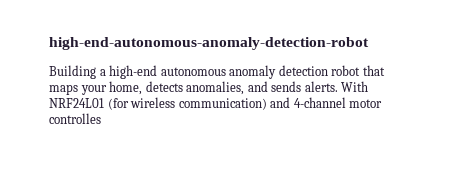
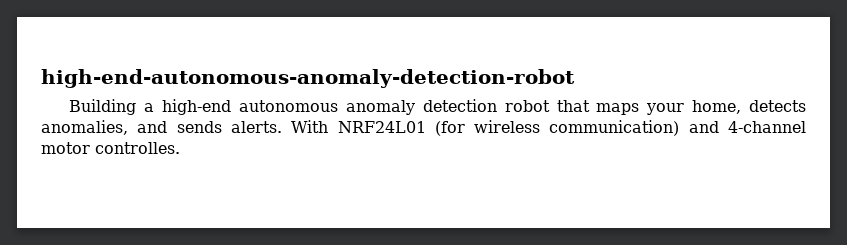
- With NRF24L01 (for wireless communication) and 4-channel motor controlles
+ With NRF24L01 (for wireless communication) and 4-channel motor controlles.

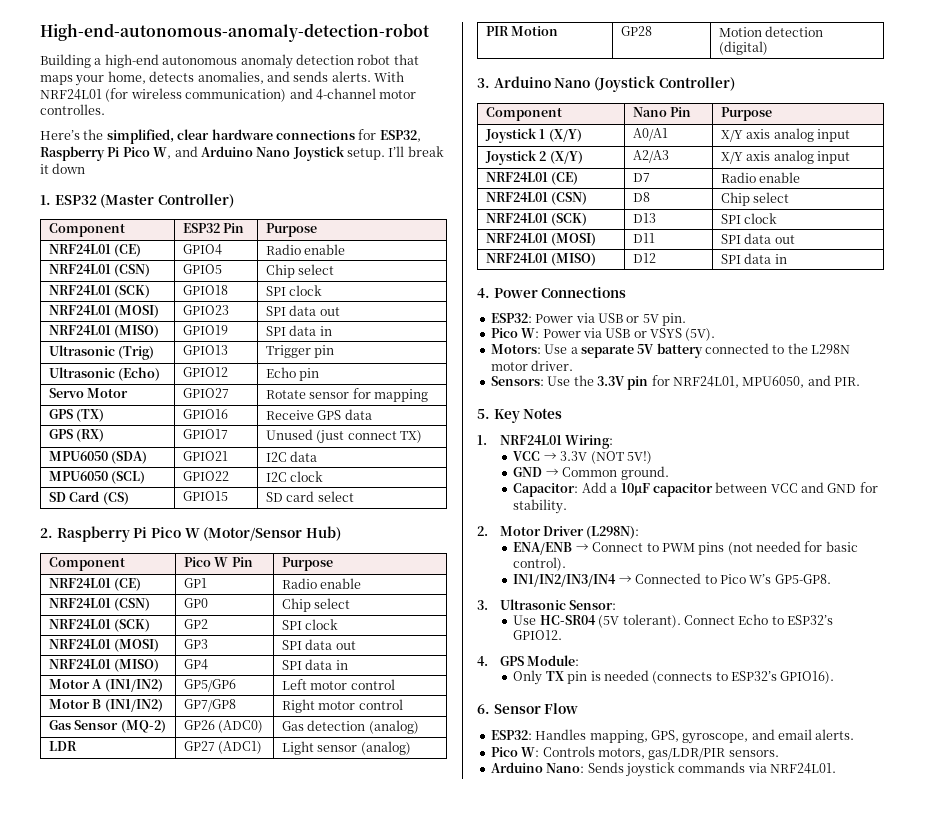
- high-end-autonomous-anomaly-detection-robot
+ High-end-autonomous-anomaly-detection-robot
+ Here’s the simplified, clear hardware connections for ESP32, Raspberry Pi Pico W, and Arduino Nano Joystick setup. I’ll break it down
+ 1. ESP32 (Master Controller)
+ Component | ESP32 Pin | Purpose
+ NRF24L01 (CE) | GPIO4 | Radio enable
+ NRF24L01 (CSN) | GPIO5 | Chip select
+ NRF24L01 (SCK) | GPIO18 | SPI clock
+ NRF24L01 (MOSI) | GPIO23 | SPI data out
+ NRF24L01 (MISO) | GPIO19 | SPI data in
+ Ultrasonic (Trig) | GPIO13 | Trigger pin
+ Ultrasonic (Echo) | GPIO12 | Echo pin
+ Servo Motor | GPIO27 | Rotate sensor for mapping
+ GPS (TX) | GPIO16 | Receive GPS data
+ GPS (RX) | GPIO17 | Unused (just connect TX)
+ MPU6050 (SDA) | GPIO21 | I2C data
+ MPU6050 (SCL) | GPIO22 | I2C clock
+ SD Card (CS) | GPIO15 | SD card select
+ 2. Raspberry Pi Pico W (Motor/Sensor Hub)
+ Component | Pico W Pin | Purpose
+ NRF24L01 (CE) | GP1 | Radio enable
+ NRF24L01 (CSN) | GP0 | Chip select
+ NRF24L01 (SCK) | GP2 | SPI clock
+ NRF24L01 (MOSI) | GP3 | SPI data out
+ NRF24L01 (MISO) | GP4 | SPI data in
+ Motor A (IN1/IN2) | GP5/GP6 | Left motor control
+ Motor B (IN1/IN2) | GP7/GP8 | Right motor control
+ Gas Sensor (MQ-2) | GP26 (ADC0) | Gas detection (analog)
+ LDR | GP27 (ADC1) | Light sensor (analog)
+ PIR Motion | GP28 | Motion detection (digital)
+ 3. Arduino Nano (Joystick Controller)
+ Component | Nano Pin | Purpose
+ Joystick 1 (X/Y) | A0/A1 | X/Y axis analog input
+ Joystick 2 (X/Y) | A2/A3 | X/Y axis analog input
+ NRF24L01 (CE) | D7 | Radio enable
+ NRF24L01 (CSN) | D8 | Chip select
+ NRF24L01 (SCK) | D13 | SPI clock
+ NRF24L01 (MOSI) | D11 | SPI data out
+ NRF24L01 (MISO) | D12 | SPI data in
+ 4. Power Connections
+ ESP32: Power via USB or 5V pin.
+ Pico W: Power via USB or VSYS (5V).
+ Motors: Use a separate 5V battery connected to the L298N motor driver.
+ Sensors: Use the 3.3V pin for NRF24L01, MPU6050, and PIR.
+ 5. Key Notes
+ 1. NRF24L01 Wiring:
+ VCC → 3.3V (NOT 5V!)
+ GND → Common ground.
+ Capacitor: Add a 10µF capacitor between VCC and GND for stability.
+ 2. Motor Driver (L298N):
+ ENA/ENB → Connect to PWM pins (not needed for basic control).
+ IN1/IN2/IN3/IN4 → Connected to Pico W’s GP5-GP8.
+ 3. Ultrasonic Sensor:
+ Use HC-SR04 (5V tolerant). Connect Echo to ESP32’s GPIO12.
+ 4. GPS Module:
+ Only TX pin is needed (connects to ESP32’s GPIO16).
+ 6. Sensor Flow
+ ESP32: Handles mapping, GPS, gyroscope, and email alerts.
+ Pico W: Controls motors, gas/LDR/PIR sensors.
+ Arduino Nano: Sends joystick commands via NRF24L01.

